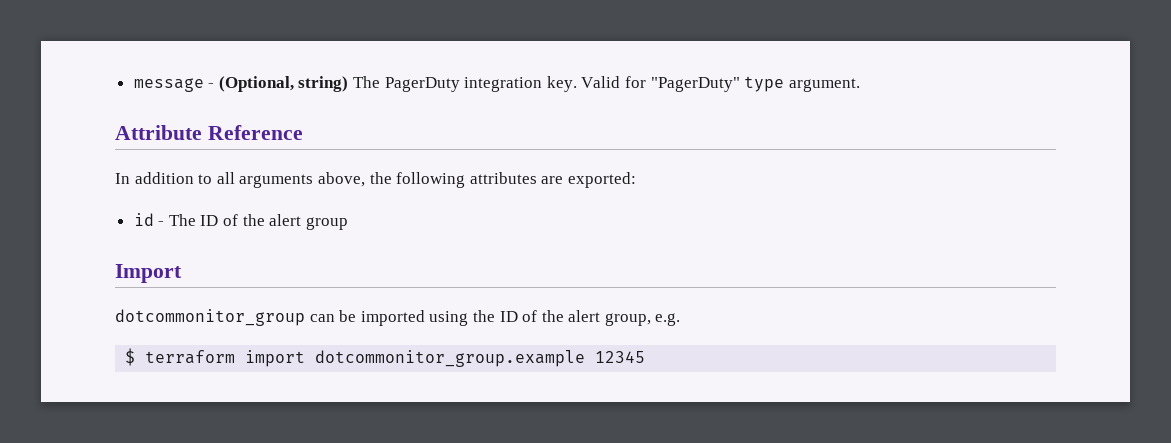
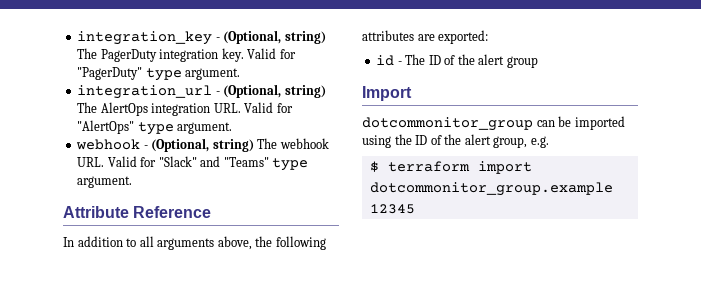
- message - (Optional, string) The PagerDuty integration key.
+ integration_key - (Optional, string) The PagerDuty integration key.
+ integration_url - (Optional, string) The AlertOps integration URL. Valid for "AlertOps" type argument.
+ webhook - (Optional, string) The webhook URL. Valid for "Slack" and "Teams" type argument.

